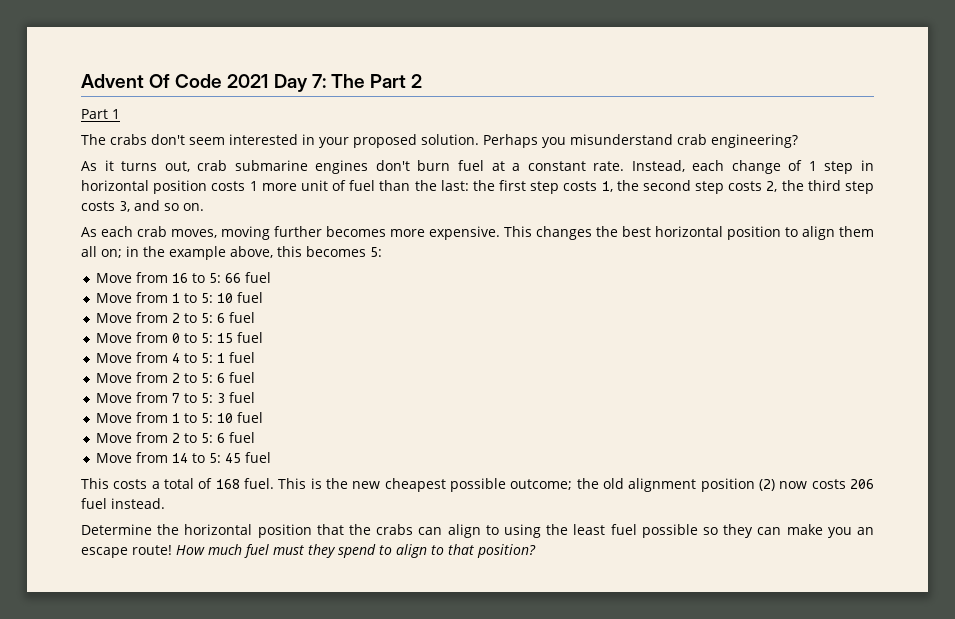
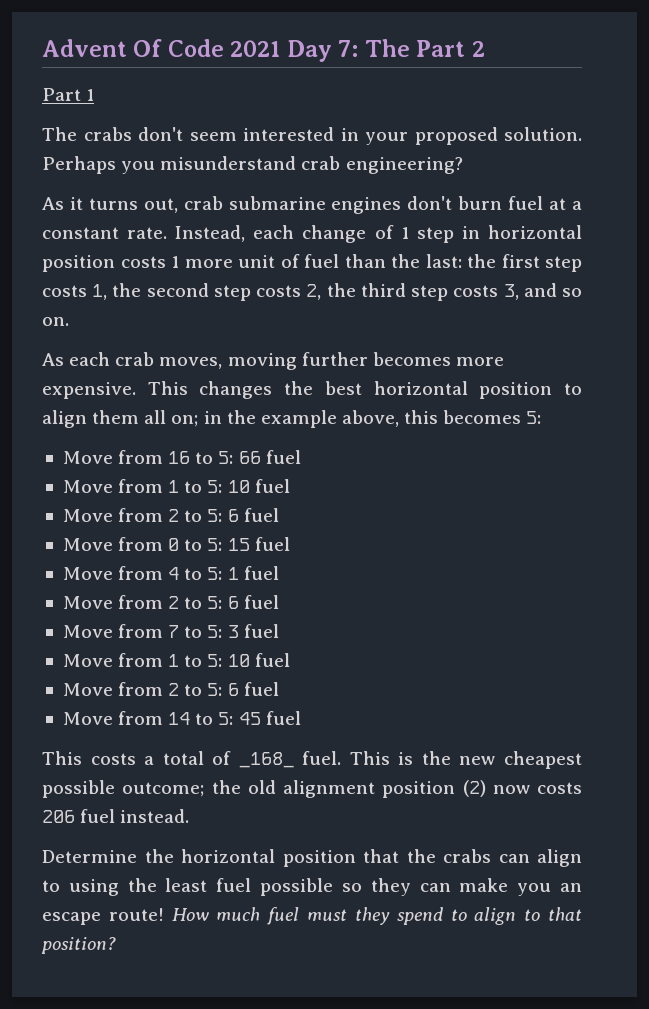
- This costs a total of 168 fuel.
+ This costs a total of _168_ fuel.

